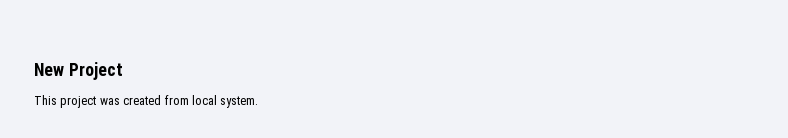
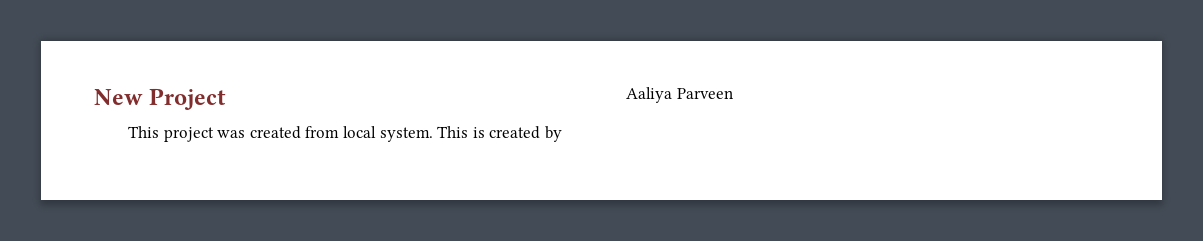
+ This is created by Aaliya Parveen

